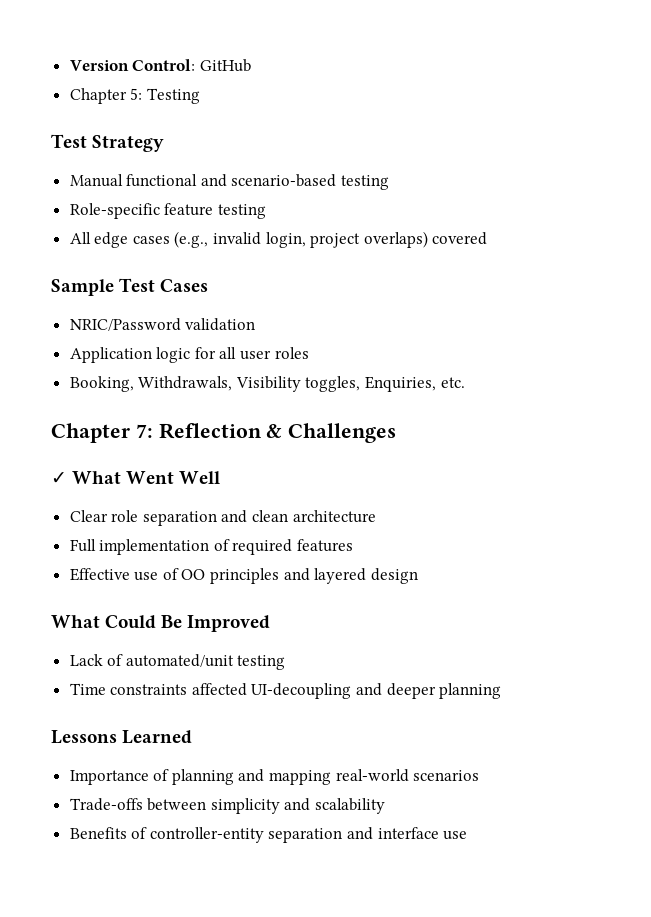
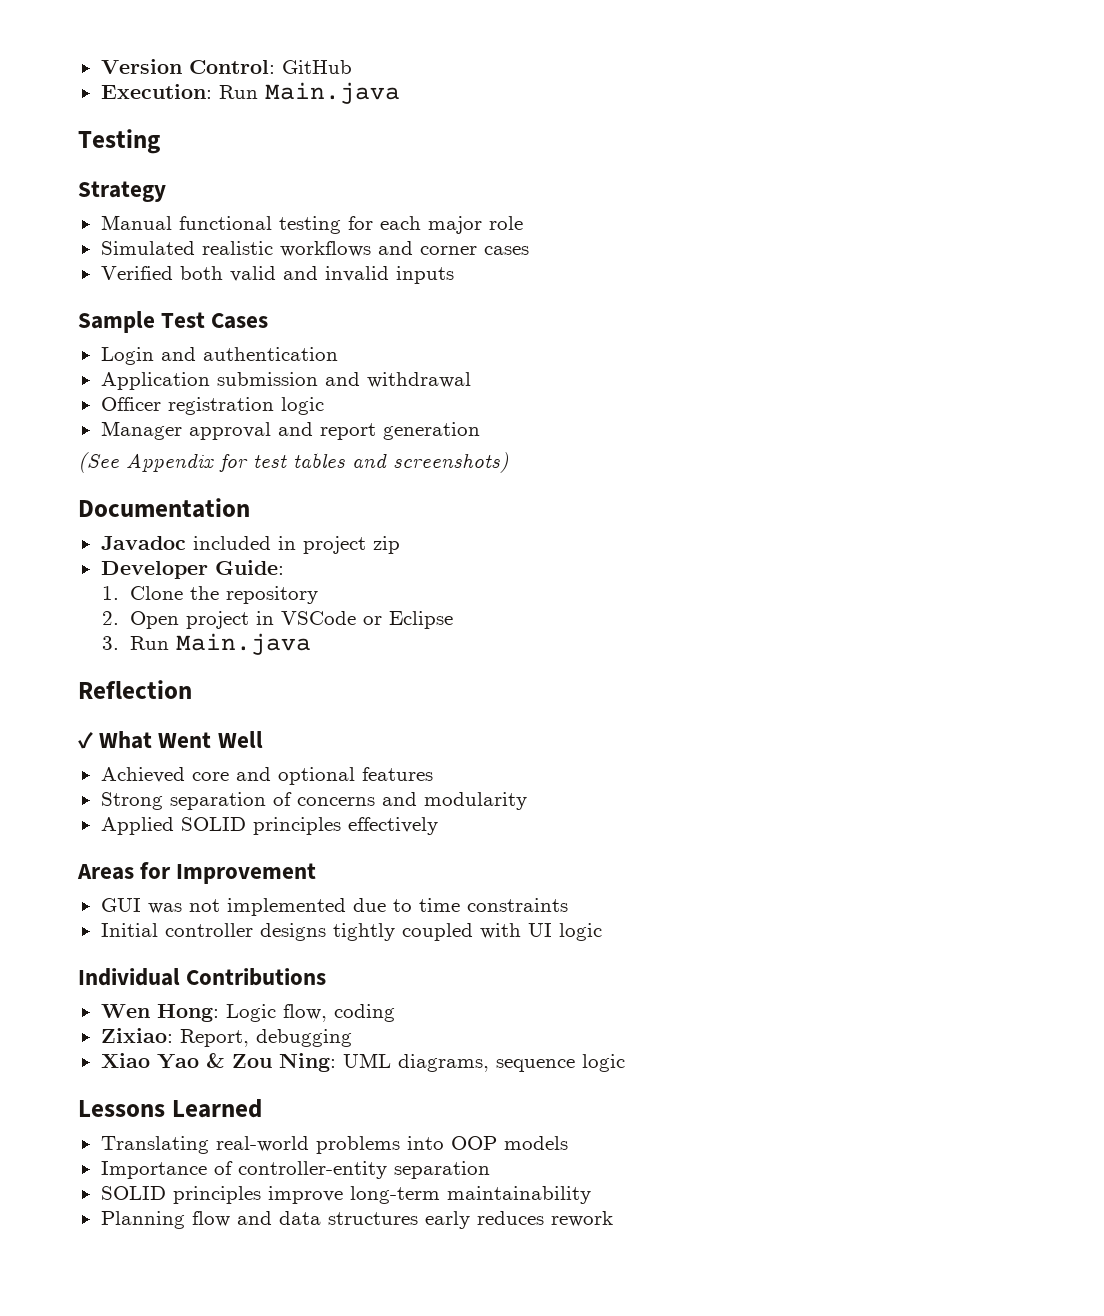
- Chapter 5: Testing
+ Execution: Run Main.java
+ Testing
- Test Strategy
+ Strategy
- Manual functional and scenario-based testing
- Role-specific feature testing
- All edge cases (e.g., invalid login, project overlaps) covered
+ Manual functional testing for each major role
+ Simulated realistic workflows and corner cases
+ Verified both valid and invalid inputs
  Sample Test Cases
- NRIC/Password validation
- Application logic for all user roles
- Booking, Withdrawals, Visibility toggles, Enquiries, etc.
- Chapter 7: Reflection & Challenges
+ Login and authentication
+ Application submission and withdrawal
+ Officer registration logic
+ Manager approval and report generation
+ (See Appendix for test tables and screenshots)
+ Documentation
+ Javadoc included in project zip
+ Developer Guide:
+ 1. Clone the repository
+ 2. Open project in VSCode or Eclipse
+ 3. Run Main.java
+ Reflection
- Clear role separation and clean architecture
- Full implementation of required features
- Effective use of OO principles and layered design
- What Could Be Improved
- Lack of automated/unit testing
- Time constraints affected UI-decoupling and deeper planning
+ Achieved core and optional features
+ Strong separation of concerns and modularity
+ Applied SOLID principles effectively
+ Areas for Improvement
+ GUI was not implemented due to time constraints
+ Initial controller designs tightly coupled with UI logic
+ Individual Contributions
+ Wen Hong: Logic flow, coding
+ Zixiao: Report, debugging
+ Xiao Yao & Zou Ning: UML diagrams, sequence logic
  Lessons Learned
- Importance of planning and mapping real-world scenarios
- Trade-offs between simplicity and scalability
- Benefits of controller-entity separation and interface use
+ Translating real-world problems into OOP models
+ Importance of controller-entity separation
+ SOLID principles improve long-term maintainability
+ Planning flow and data structures early reduces rework

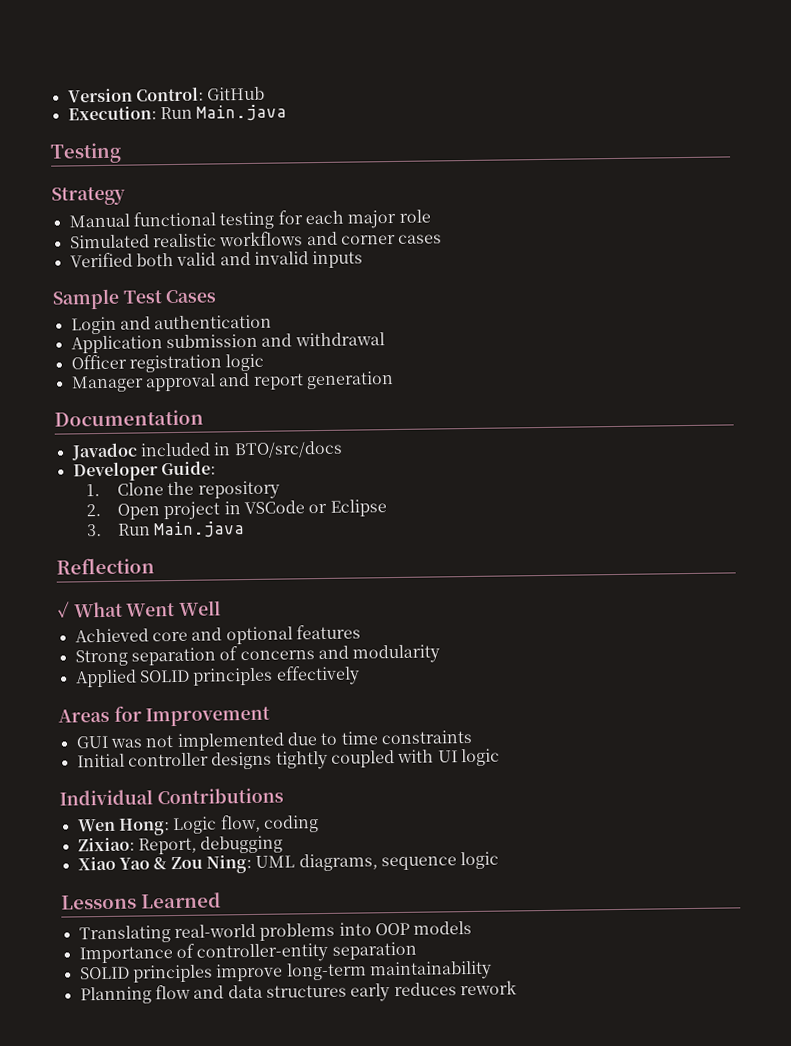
- (See Appendix for test tables and screenshots)
- Javadoc included in project zip
+ Javadoc included in BTO/src/docs

